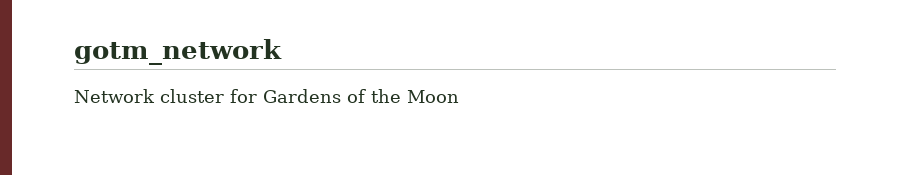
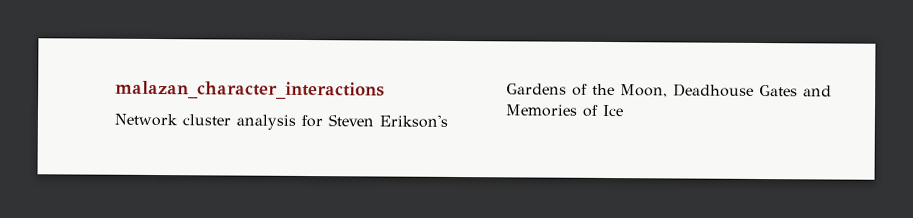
- gotm_network
+ malazan_character_interactions
- Network cluster for Gardens of the Moon
+ Network cluster analysis for Steven Erikson's Gardens of the Moon, Deadhouse Gates and Memories of Ice

